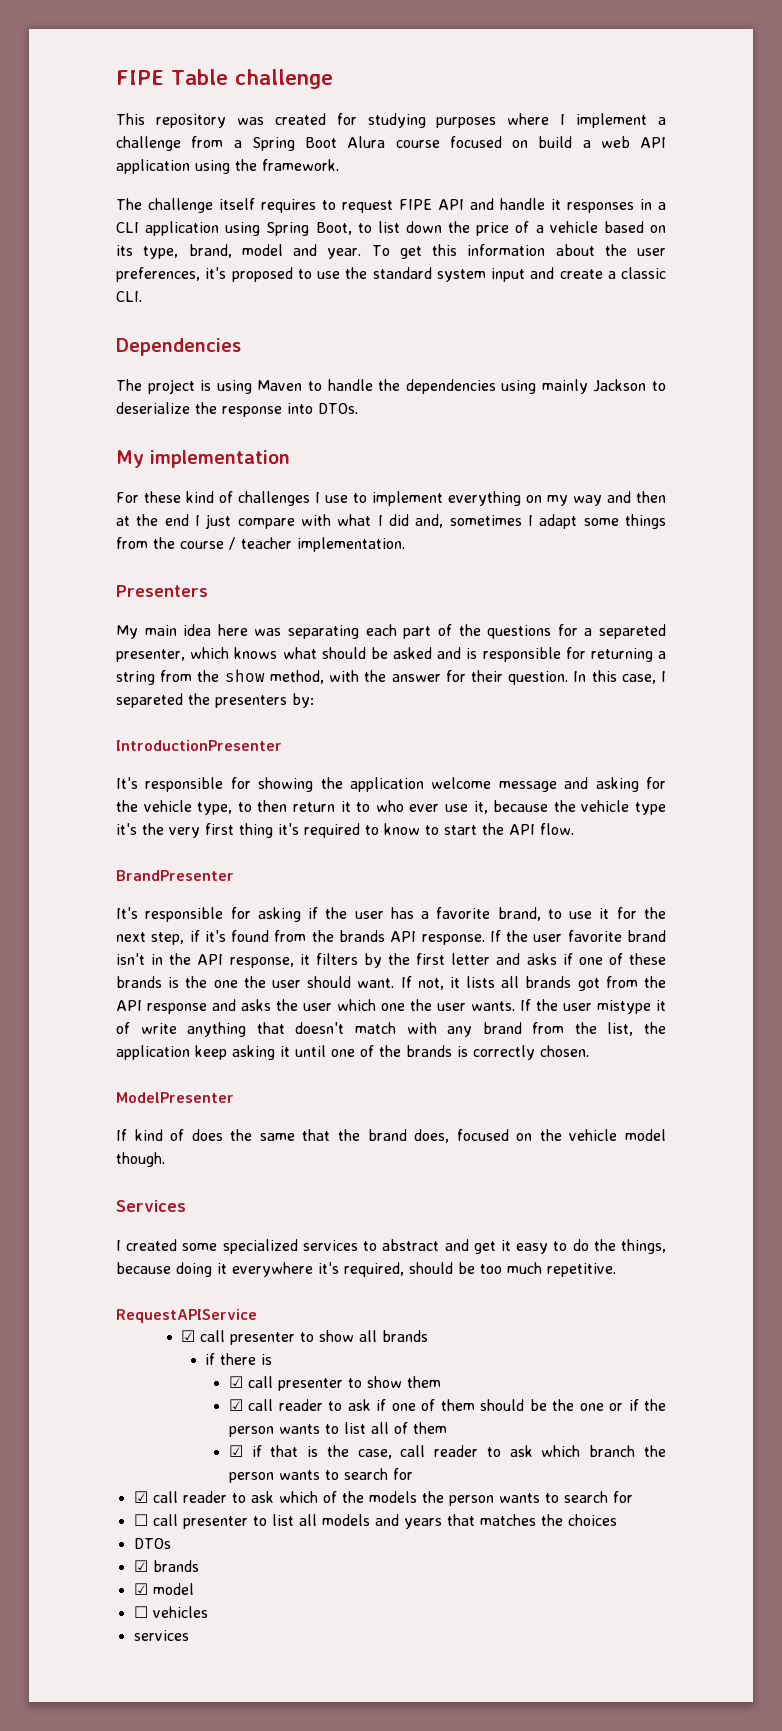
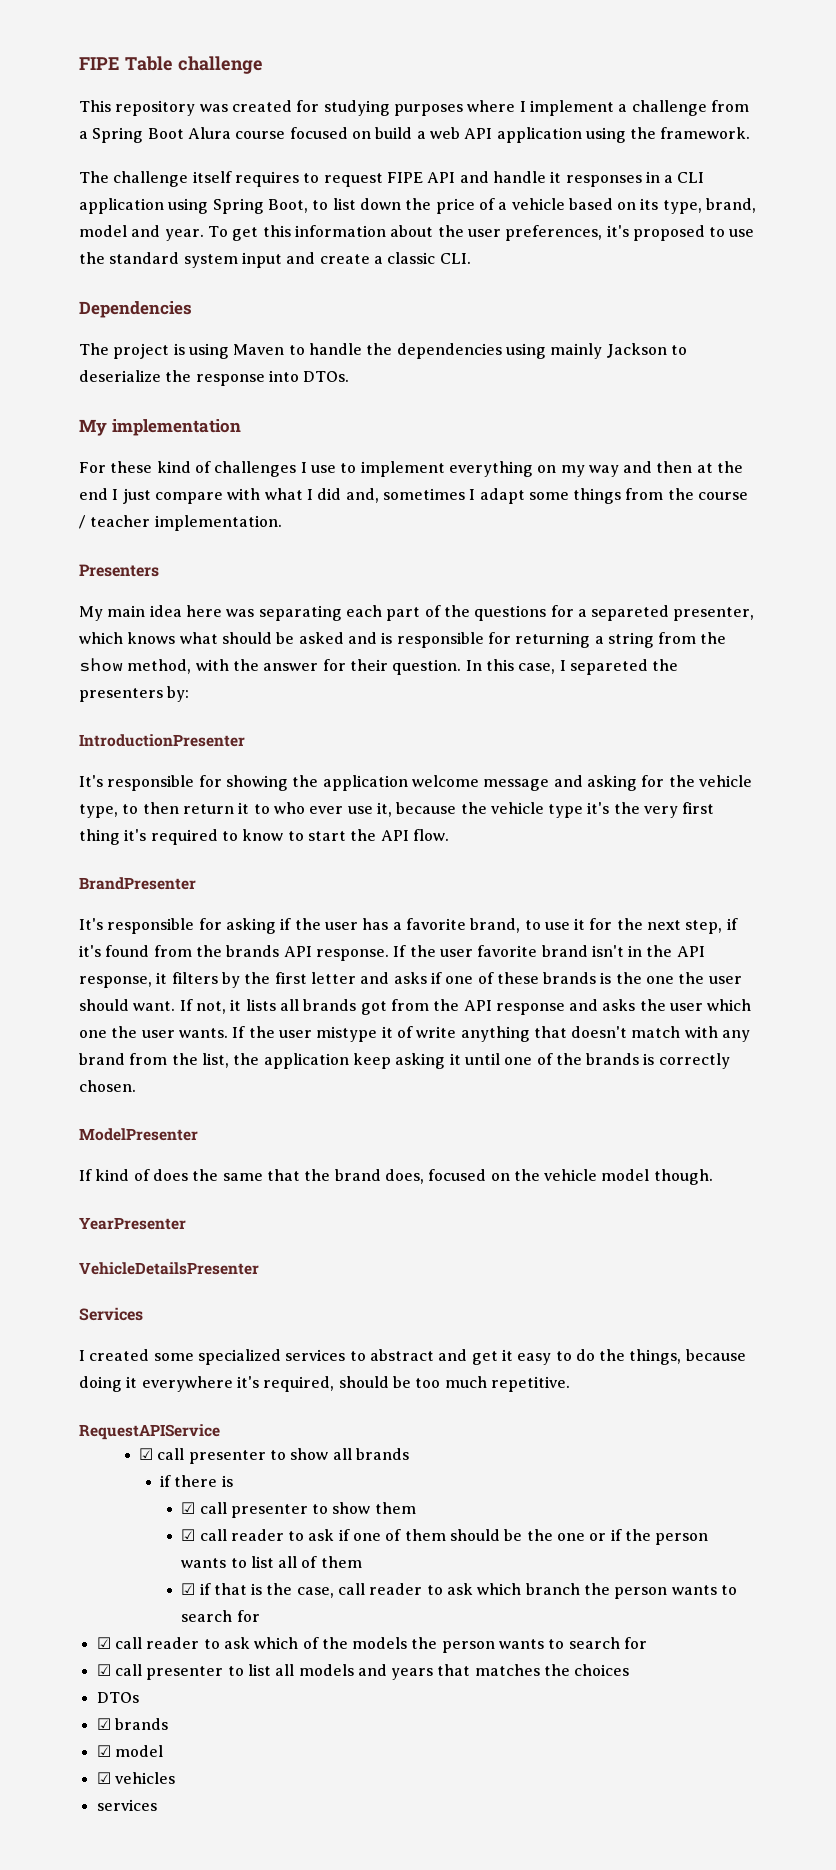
+ YearPresenter
+ VehicleDetailsPresenter
- ☐ call presenter to list all models and years that matches the choices
+ ☑ call presenter to list all models and years that matches the choices
- ☐ vehicles
+ ☑ vehicles

